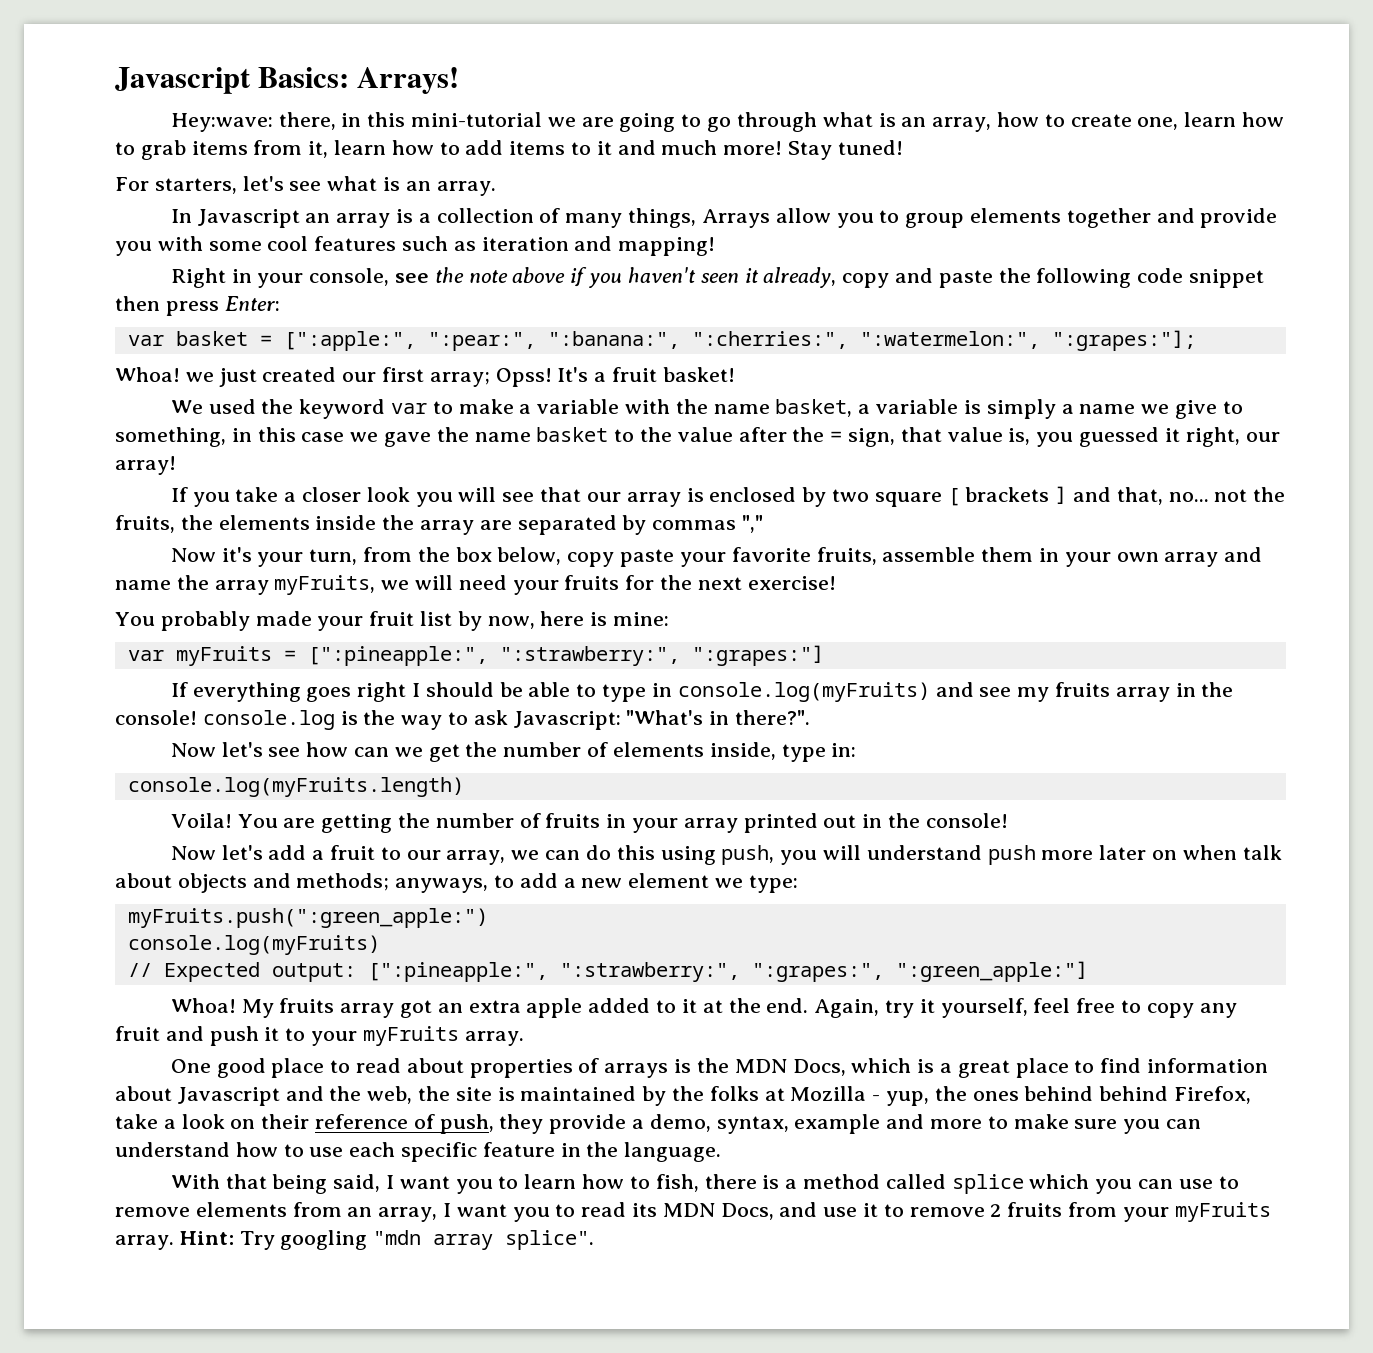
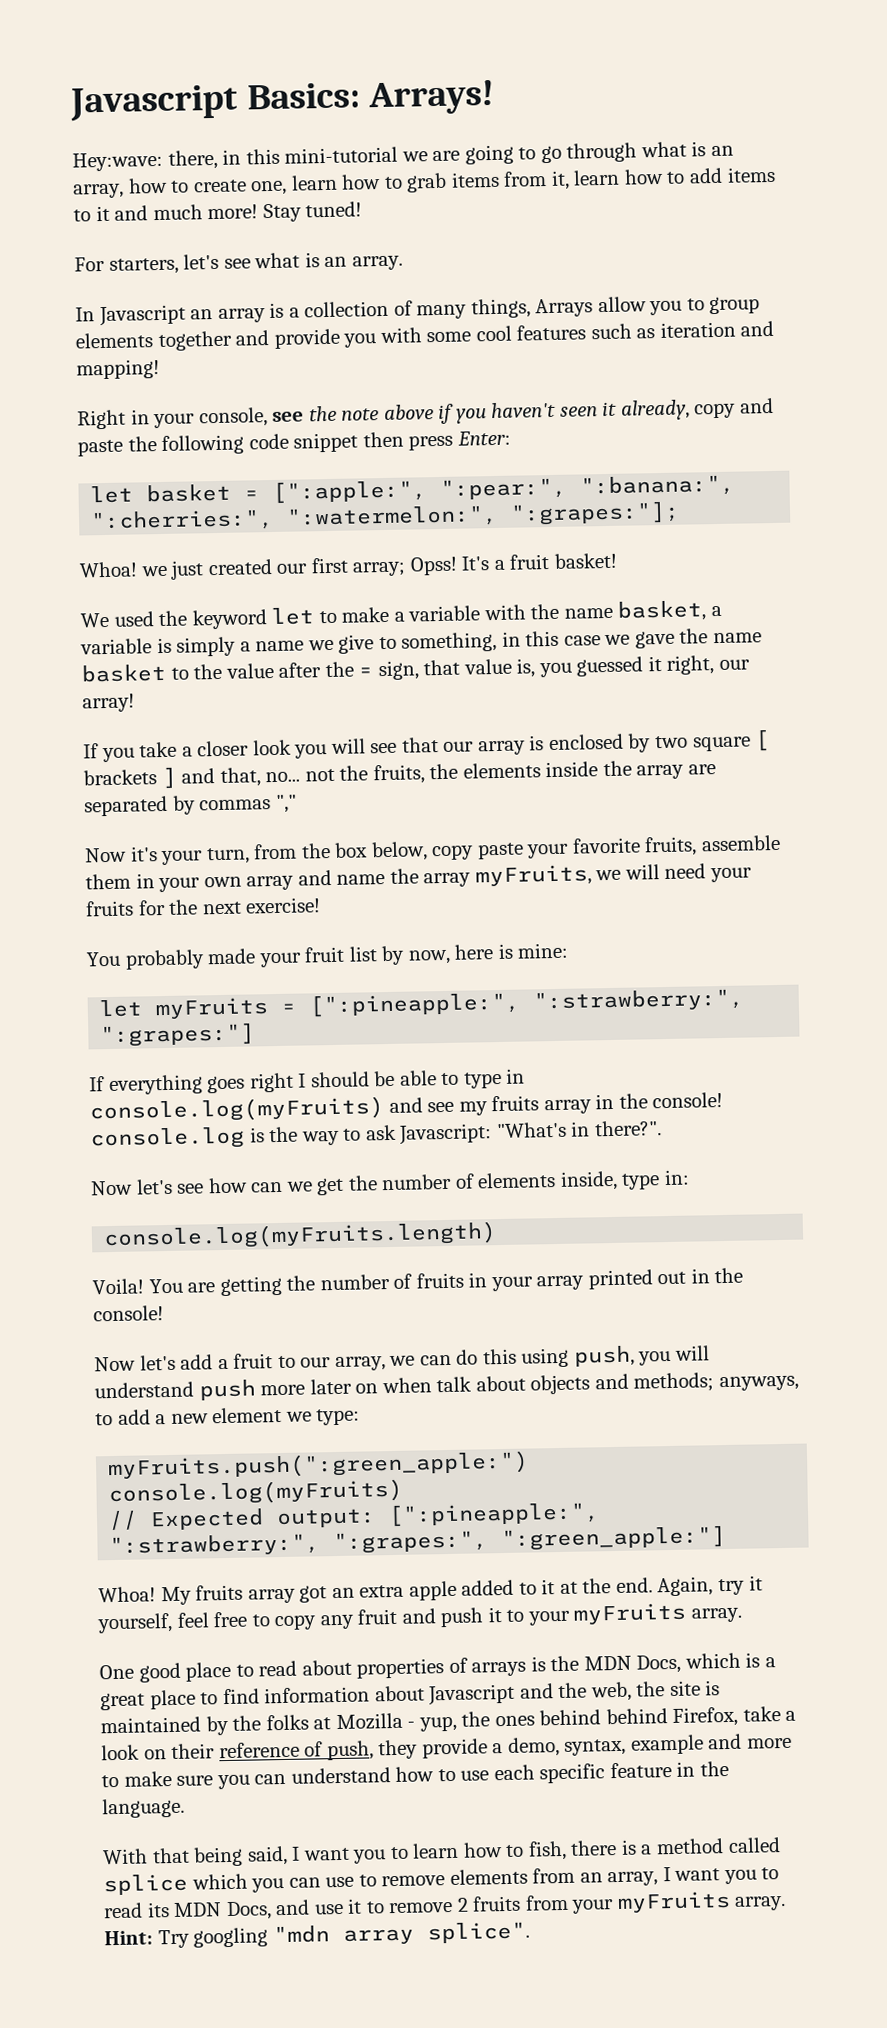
- var basket = [":apple:", ":pear:", ":banana:", ":cherries:", ":watermelon:", ":grapes:"];
+ let basket = [":apple:", ":pear:", ":banana:", ":cherries:", ":watermelon:", ":grapes:"];
- We used the keyword var to make a variable with the name basket, a variable is simply a name we give to something, in this case we gave the name basket to the value after the = sign, that value is, you guessed it right, our array!
+ We used the keyword let to make a variable with the name basket, a variable is simply a name we give to something, in this case we gave the name basket to the value after the = sign, that value is, you guessed it right, our array!
- var myFruits = [":pineapple:", ":strawberry:", ":grapes:"]
+ let myFruits = [":pineapple:", ":strawberry:", ":grapes:"]

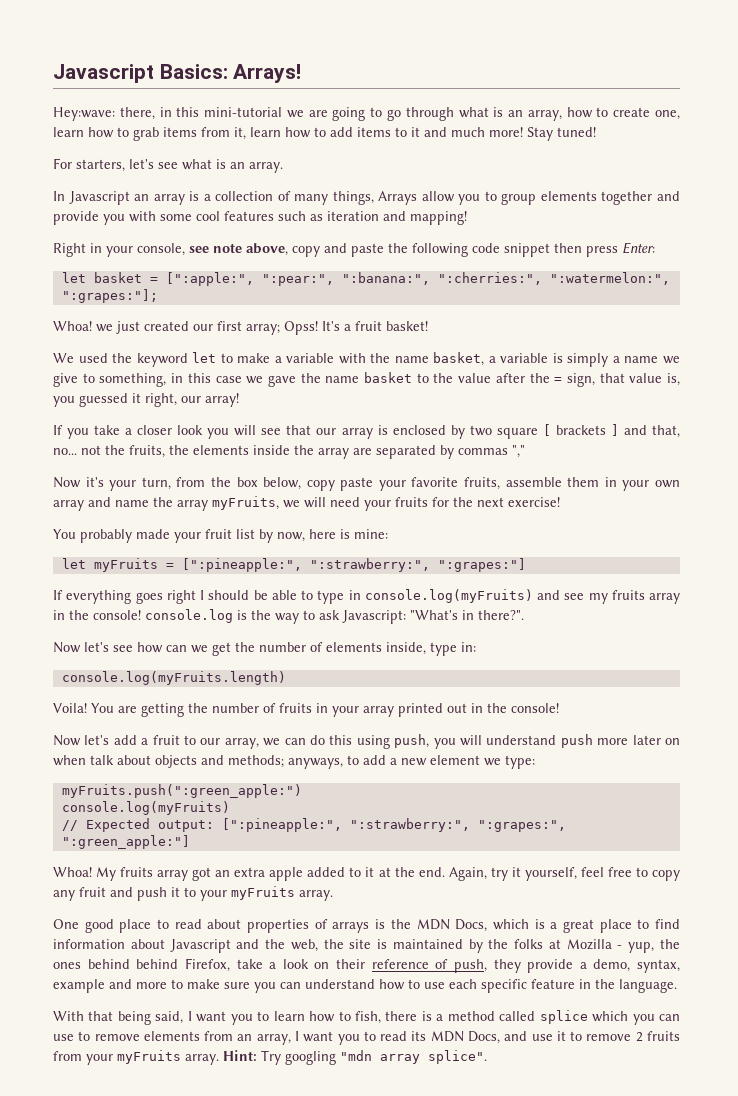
- Right in your console, see the note above if you haven't seen it already, copy and paste the following code snippet then press Enter:
+ Right in your console, see note above, copy and paste the following code snippet then press Enter:

